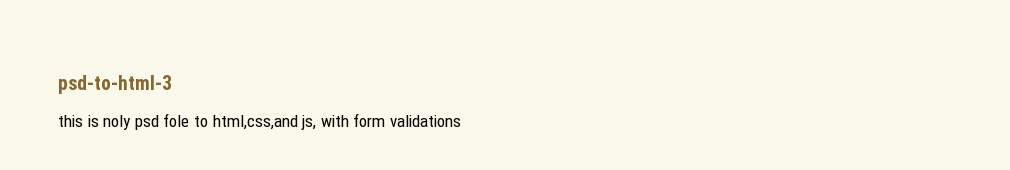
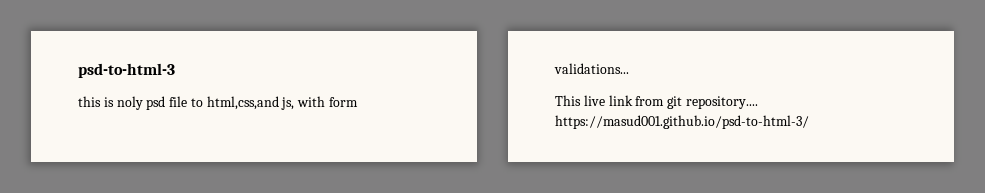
- this is noly psd fole to html,css,and js, with form validations
+ this is noly psd file to html,css,and js, with form validations...
+ This live link from git repository.... https://masud001.github.io/psd-to-html-3/

